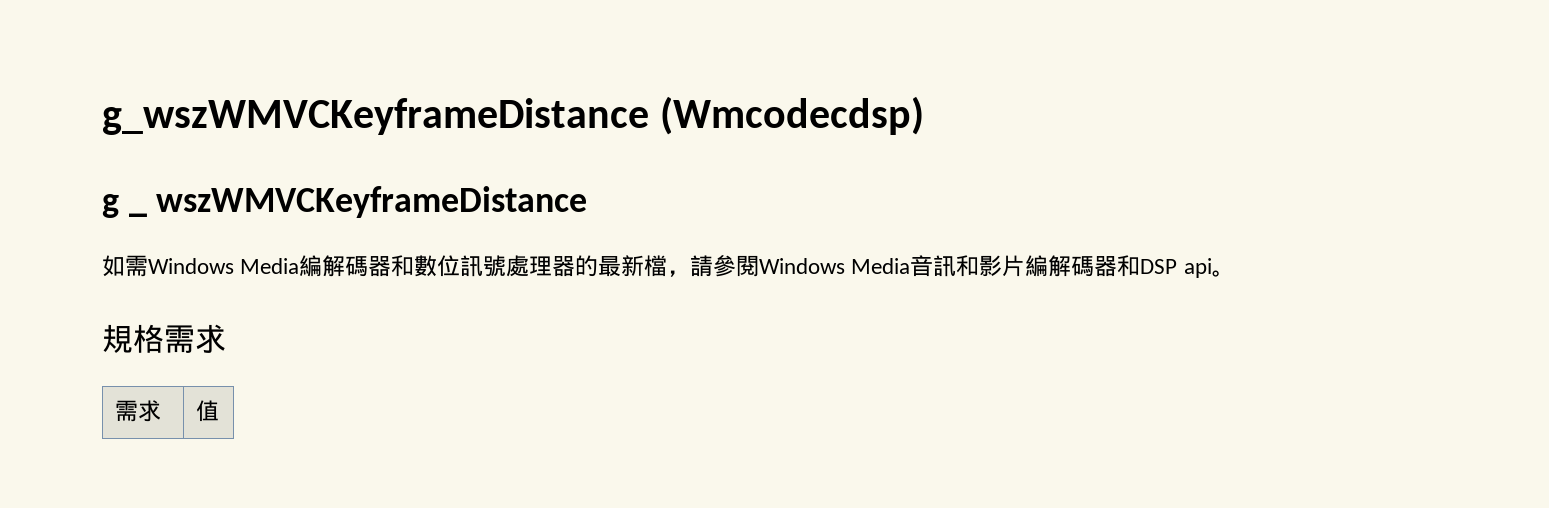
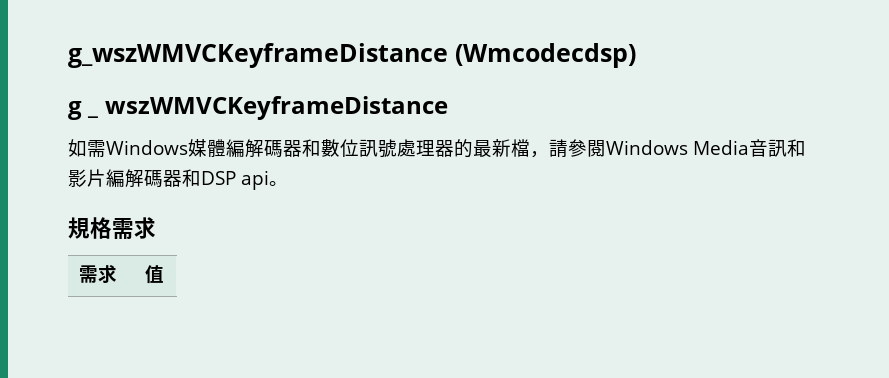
- 如需Windows Media編解碼器和數位訊號處理器的最新檔，請參閱Windows Media音訊和影片編解碼器和DSP api。
+ 如需Windows媒體編解碼器和數位訊號處理器的最新檔，請參閱Windows Media音訊和影片編解碼器和DSP api。

